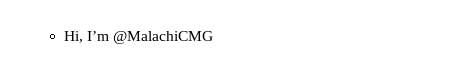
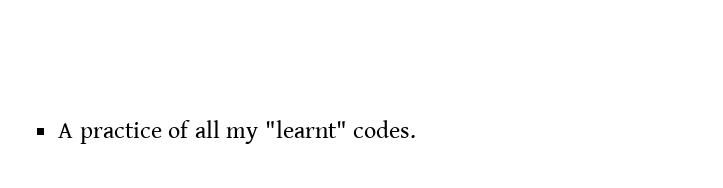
- Hi, I’m @MalachiCMG
+ A practice of all my "learnt" codes.

